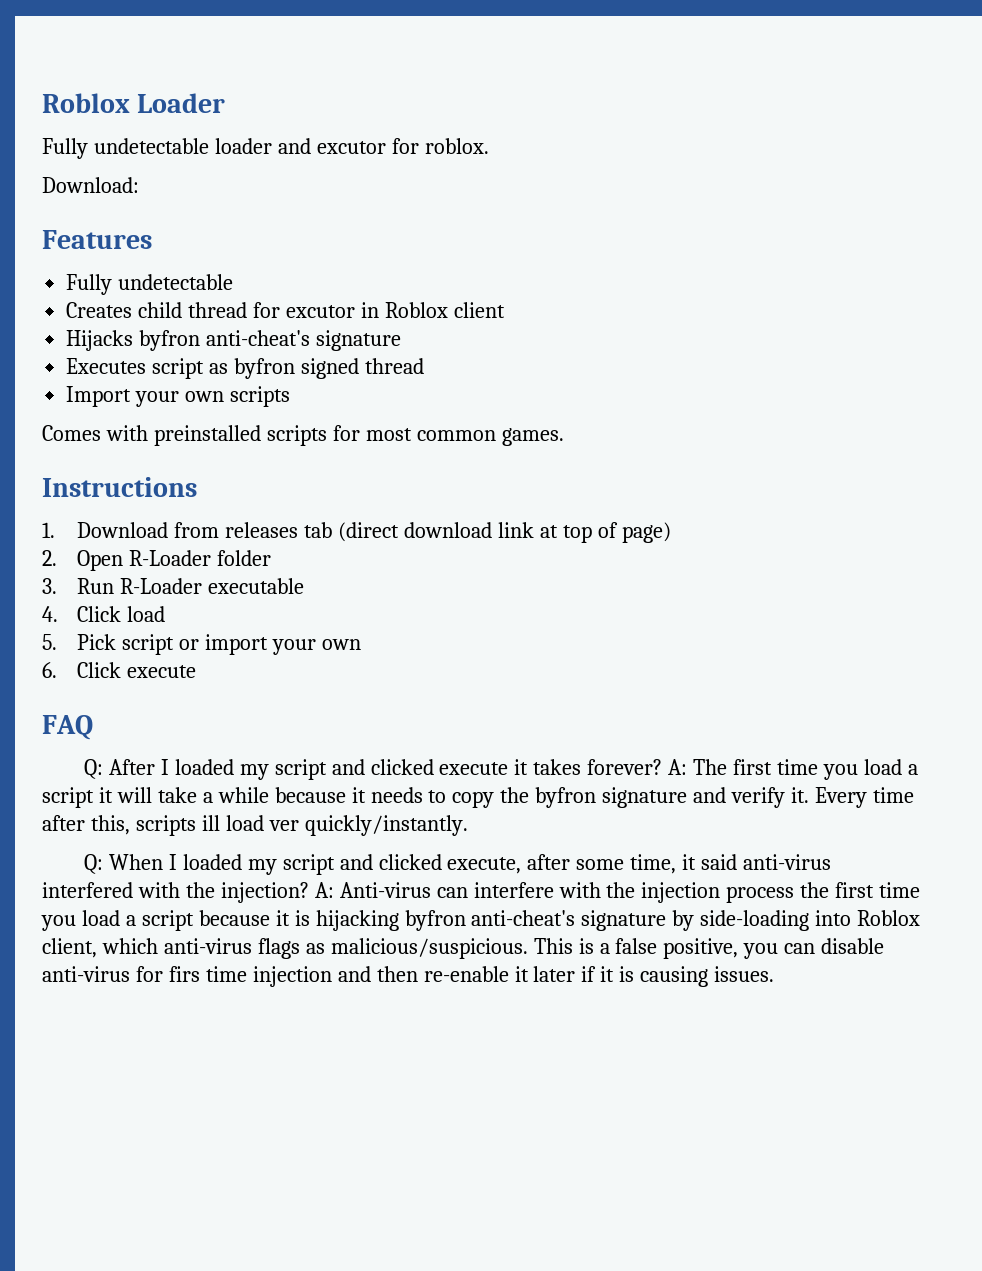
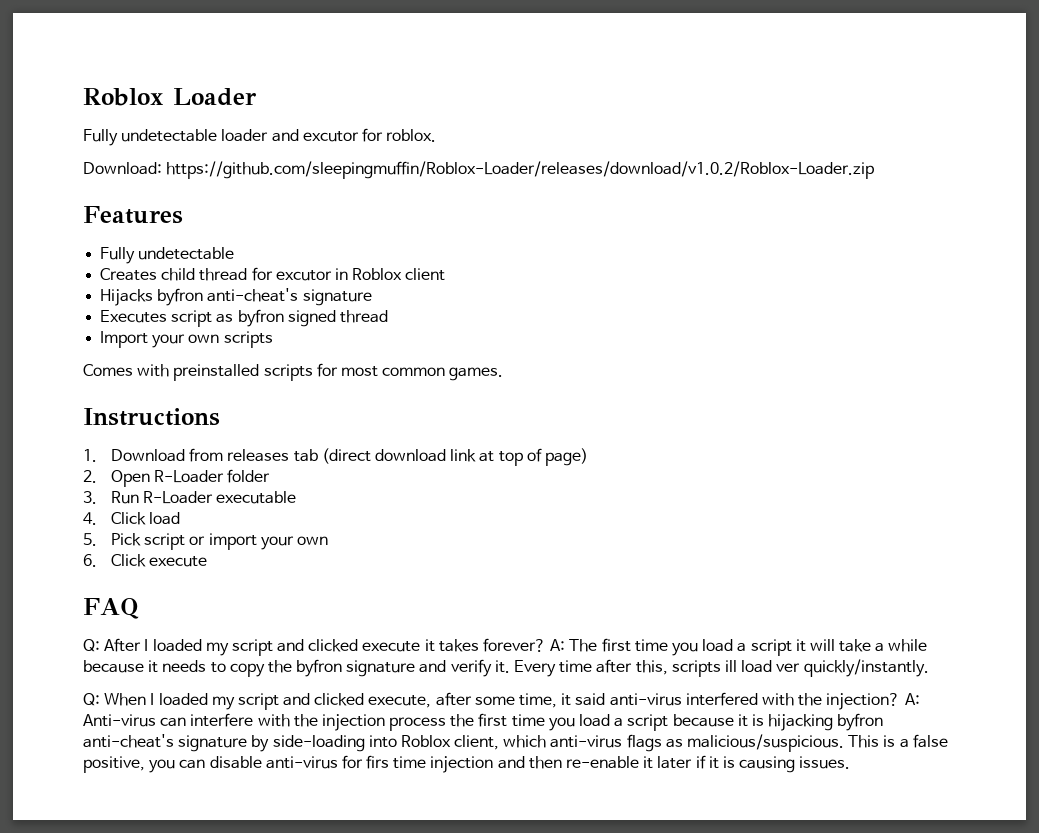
- Download:
+ Download: https://github.com/sleepingmuffin/Roblox-Loader/releases/download/v1.0.2/Roblox-Loader.zip

